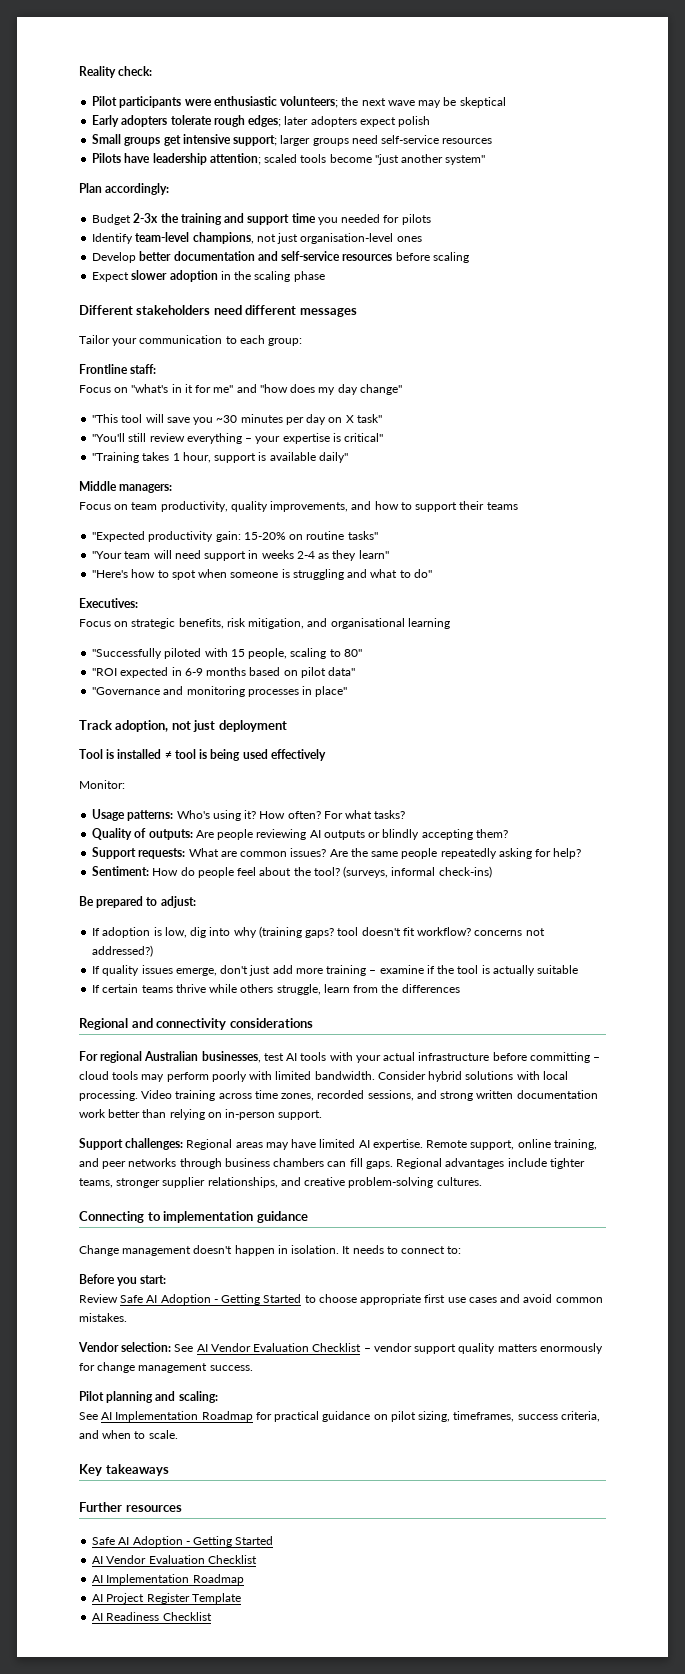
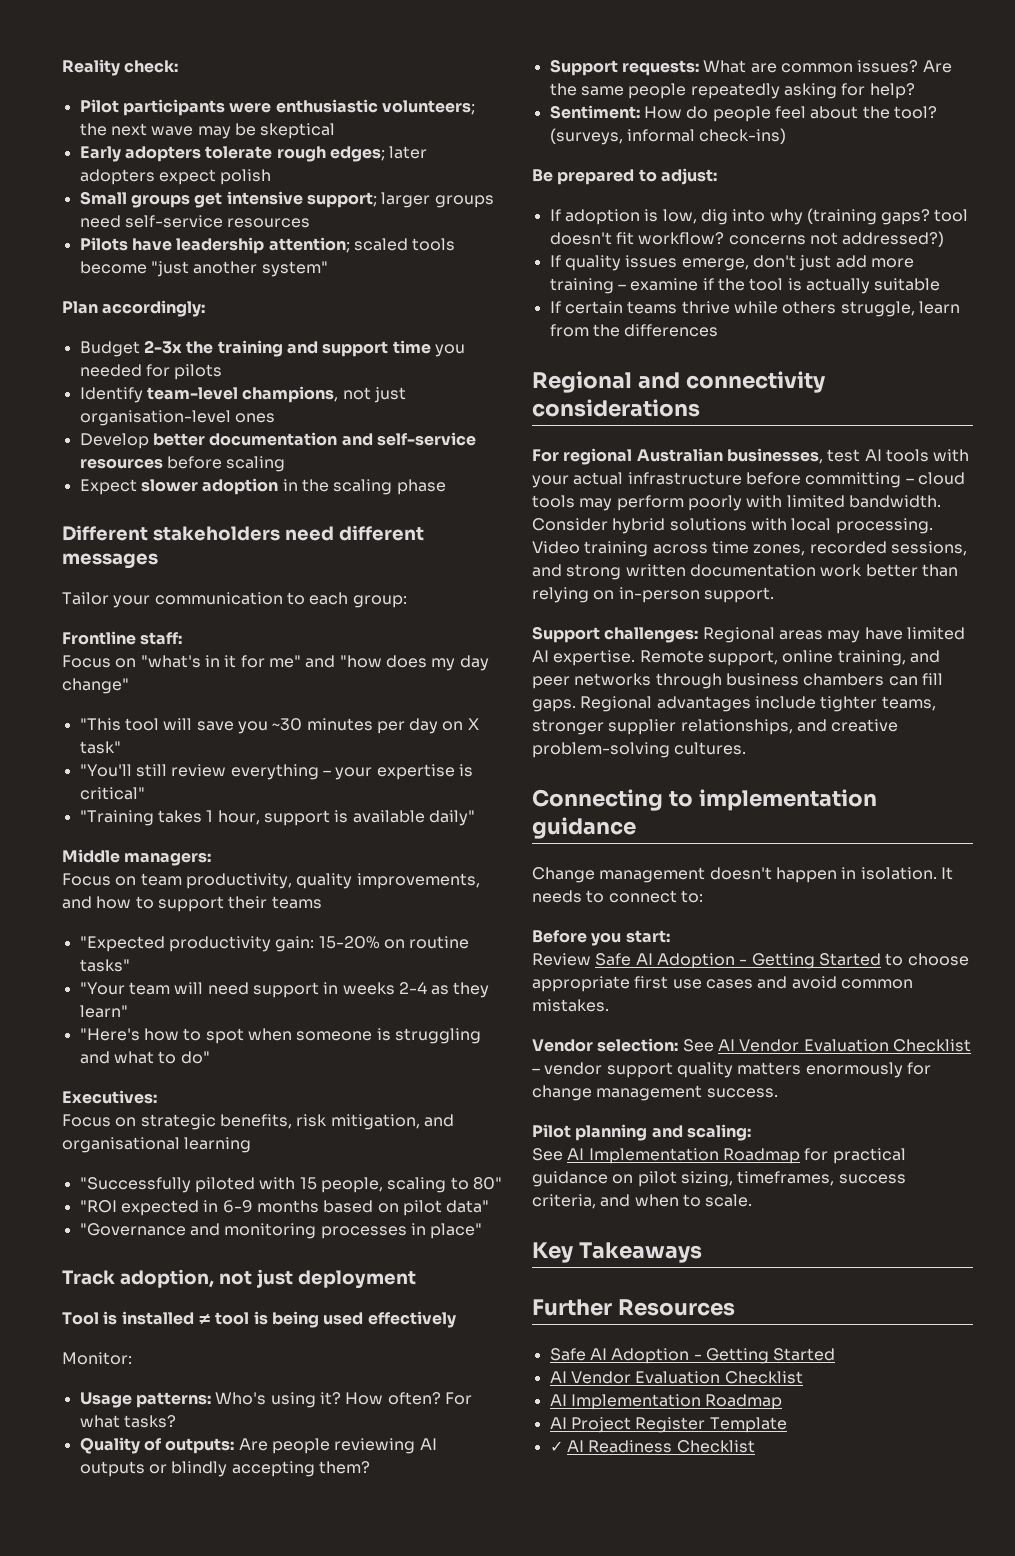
- Key takeaways
+ Key Takeaways
- Further resources
+ Further Resources
- AI Readiness Checklist
+ ✓ AI Readiness Checklist

